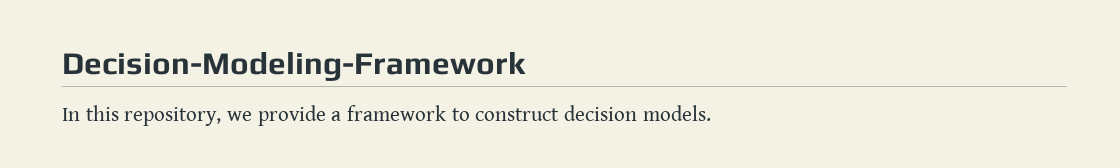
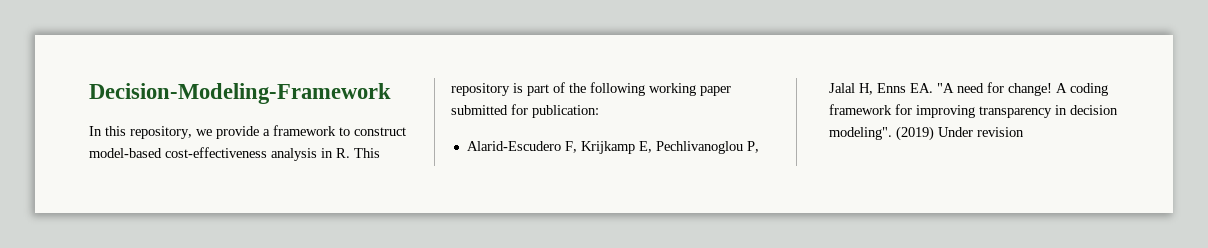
- In this repository, we provide a framework to construct decision models.
+ In this repository, we provide a framework to construct model-based cost-effectiveness analysis in R. This repository is part of the following working paper submitted for publication:
+ Alarid-Escudero F, Krijkamp E, Pechlivanoglou P, Jalal H, Enns EA. "A need for change! A coding framework for improving transparency in decision modeling". (2019) Under revision

